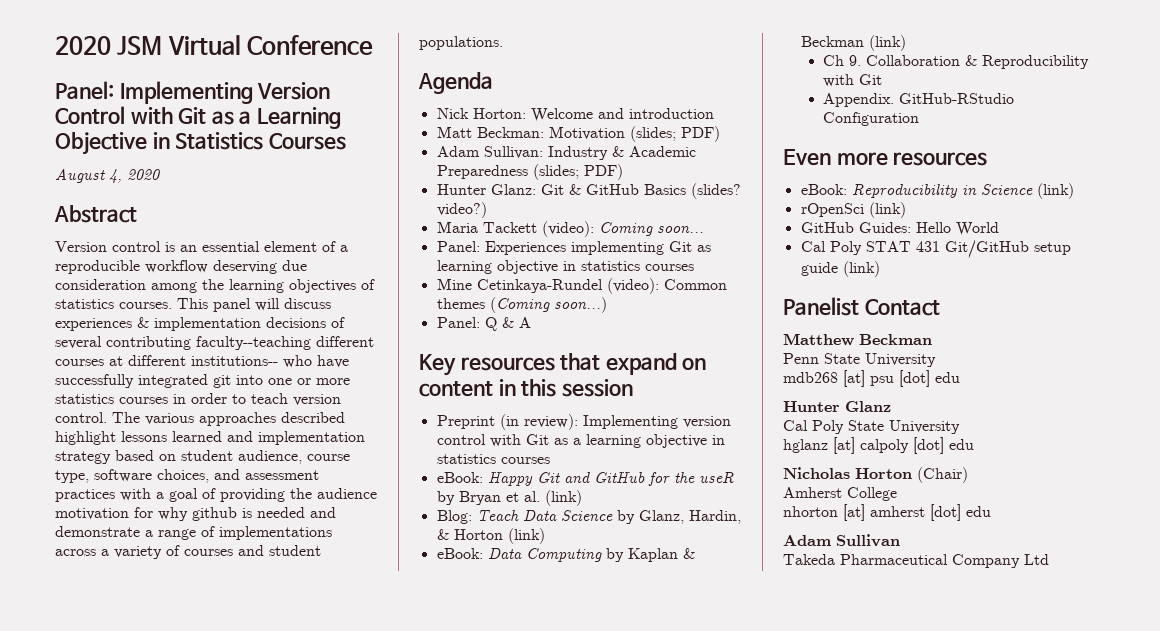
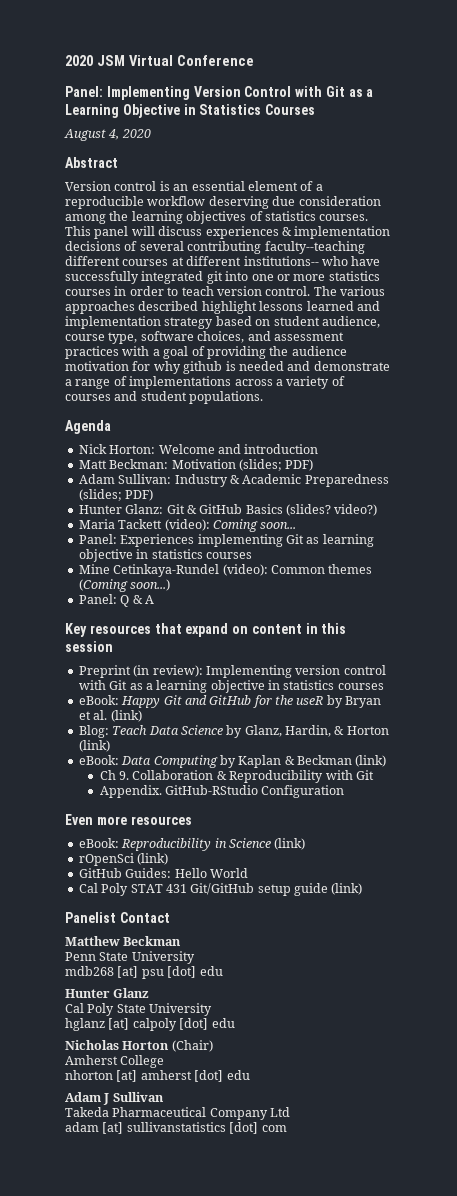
- Adam Sullivan
+ Adam J Sullivan
+ adam [at] sullivanstatistics [dot] com

